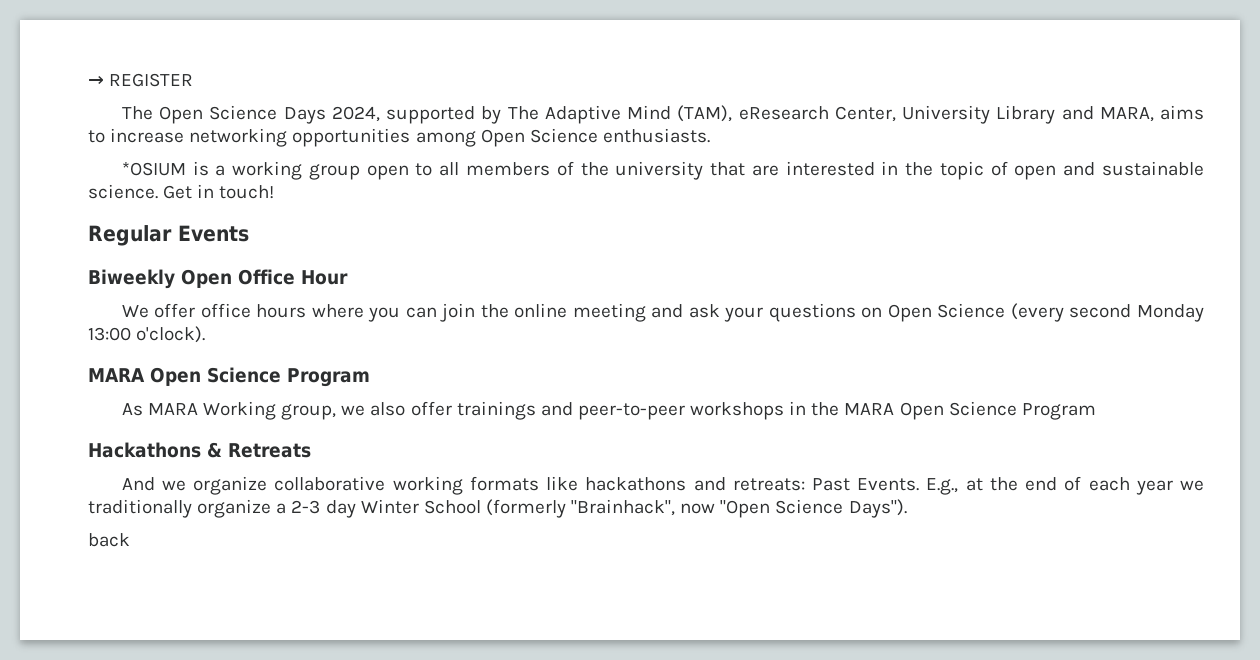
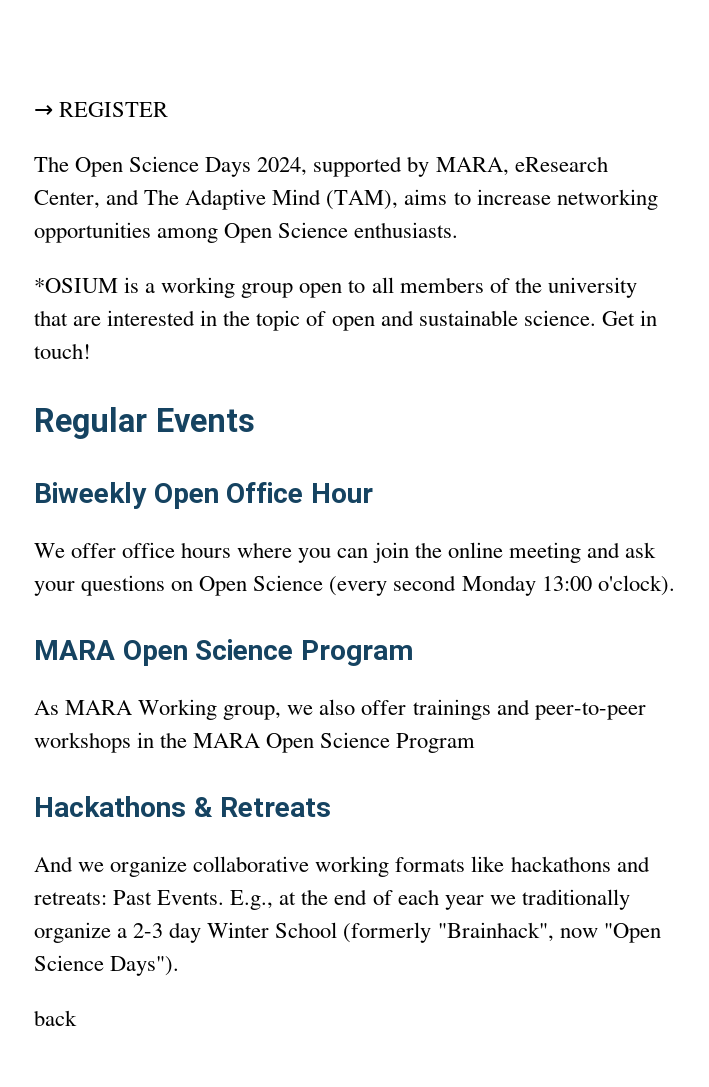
- The Open Science Days 2024, supported by The Adaptive Mind (TAM), eResearch Center, University Library and MARA, aims to increase networking opportunities among Open Science enthusiasts.
+ The Open Science Days 2024, supported by MARA, eResearch Center, and The Adaptive Mind (TAM), aims to increase networking opportunities among Open Science enthusiasts.

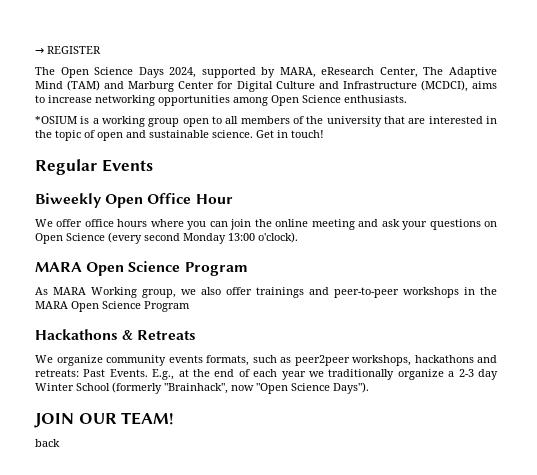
- The Open Science Days 2024, supported by MARA, eResearch Center, and The Adaptive Mind (TAM), aims to increase networking opportunities among Open Science enthusiasts.
+ The Open Science Days 2024, supported by MARA, eResearch Center, The Adaptive Mind (TAM) and Marburg Center for Digital Culture and Infrastructure (MCDCI), aims to increase networking opportunities among Open Science enthusiasts.
- And we organize collaborative working formats like hackathons and retreats: Past Events.
+ We organize community events formats, such as peer2peer workshops, hackathons and retreats: Past Events.
+ JOIN OUR TEAM!

